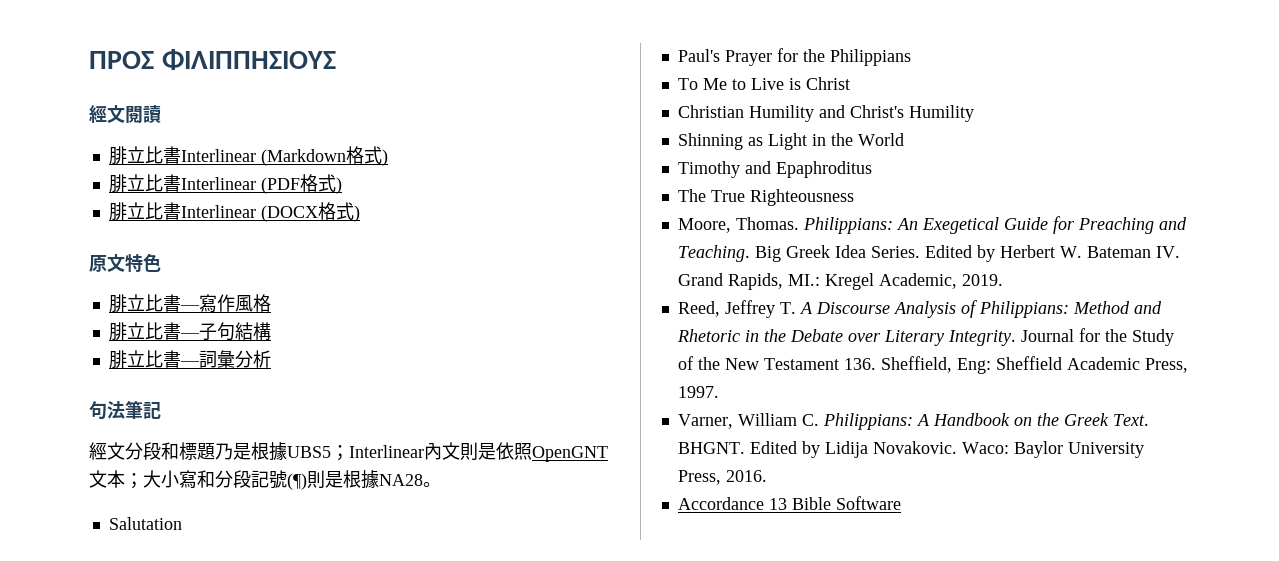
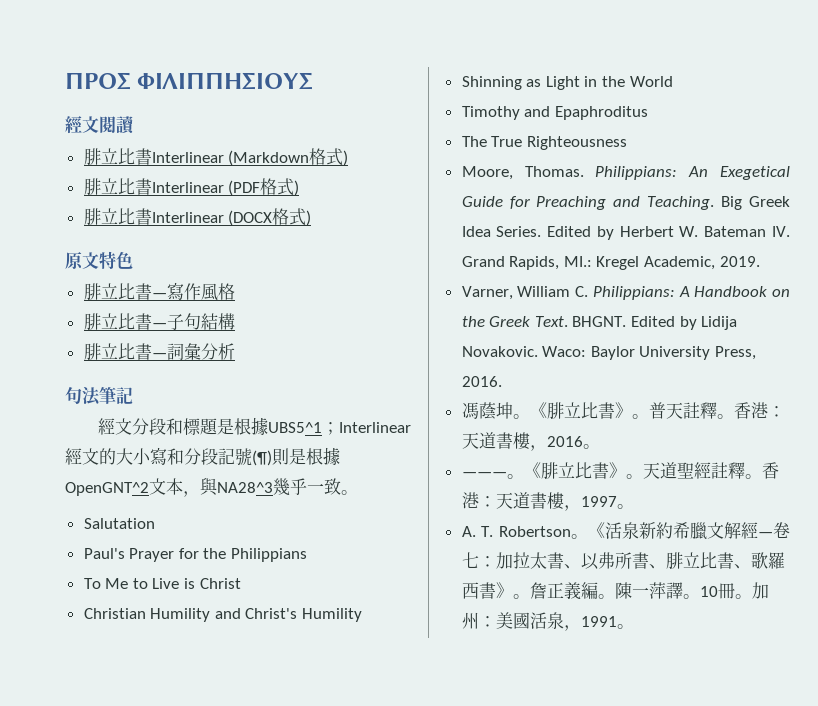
- 經文分段和標題乃是根據UBS5；Interlinear內文則是依照OpenGNT文本；大小寫和分段記號(¶)則是根據NA28。
+ 經文分段和標題是根據UBS5^1；Interlinear經文的大小寫和分段記號(¶)則是根據OpenGNT^2文本，與NA28^3幾乎一致。
- Reed, Jeffrey T. A Discourse Analysis of Philippians: Method and Rhetoric in the Debate over Literary Integrity. Journal for the Study of the New Testament 136. Sheffield, Eng: Sheffield Academic Press, 1997.
- Accordance 13 Bible Software
+ 馮蔭坤。《腓立比書》。普天註釋。香港：天道書樓，2016。
+ ———。《腓立比書》。天道聖經註釋。香港：天道書樓，1997。
+ A. T. Robertson。《活泉新約希臘文解經—卷七：加拉太書、以弗所書、腓立比書、歌羅西書》。詹正義編。陳一萍譯。10冊。加州：美國活泉，1991。

